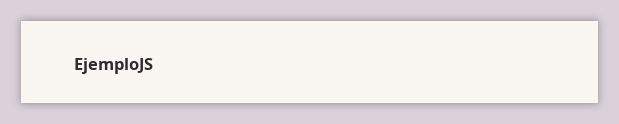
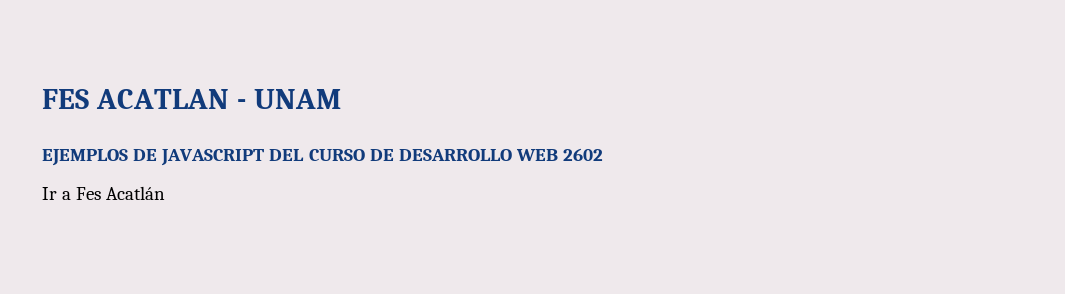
- EjemploJS
+ FES ACATLAN - UNAM
+ EJEMPLOS DE JAVASCRIPT DEL CURSO DE DESARROLLO WEB 2602
+ Ir a Fes Acatlán

